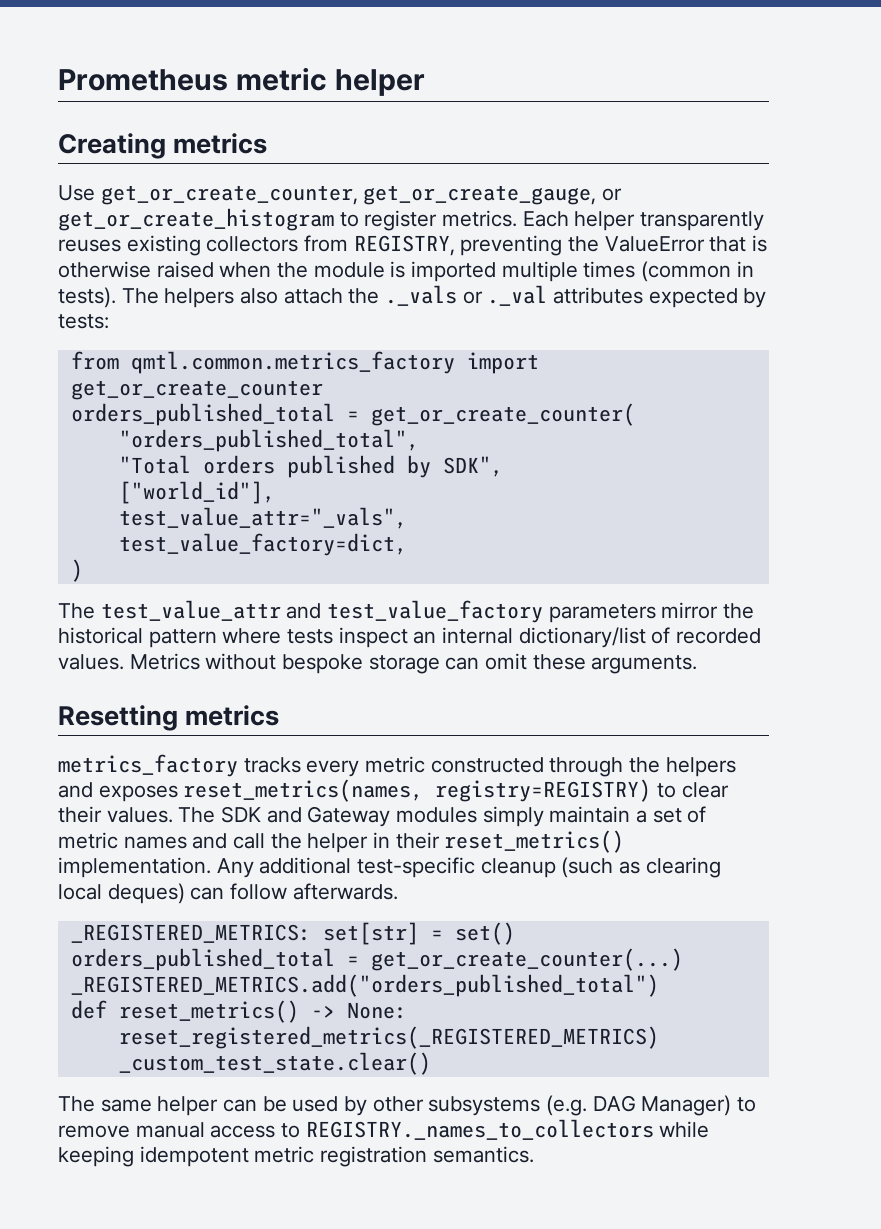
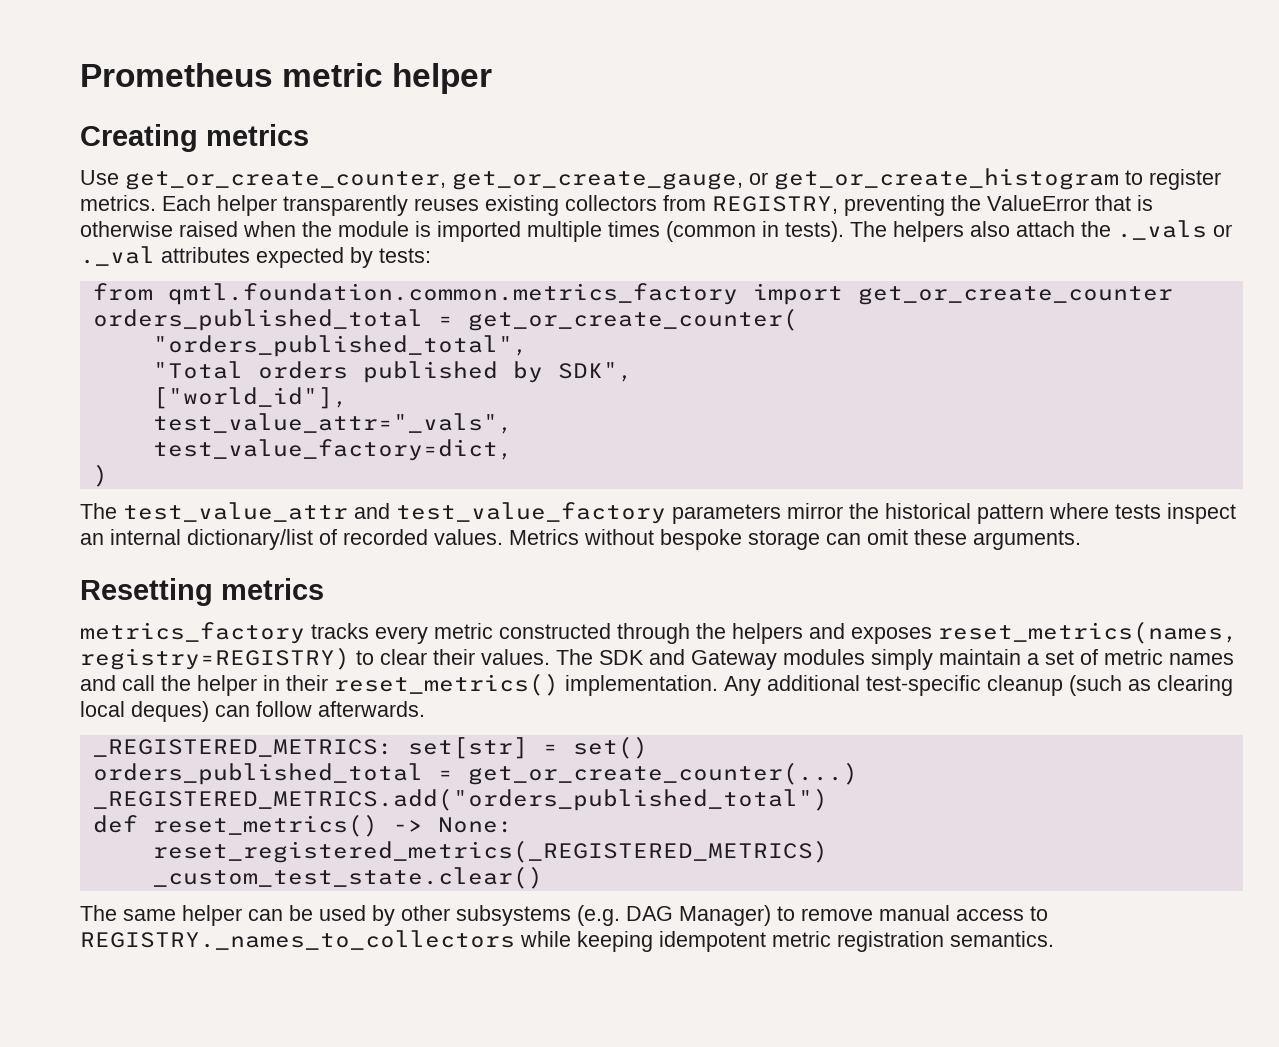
- from qmtl.common.metrics_factory import get_or_create_counter
+ from qmtl.foundation.common.metrics_factory import get_or_create_counter

